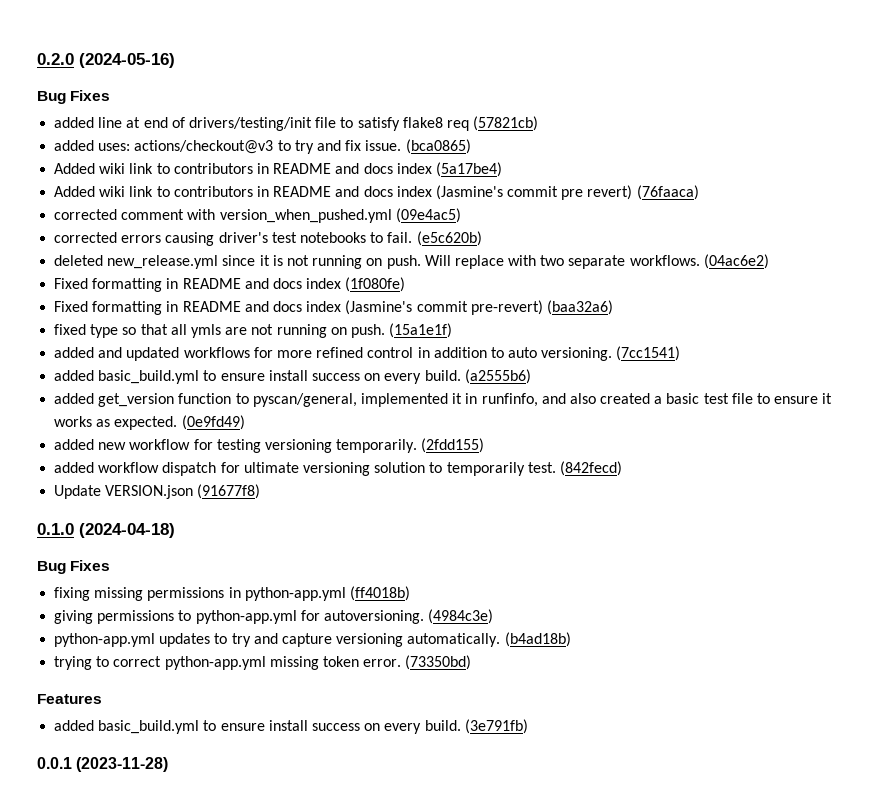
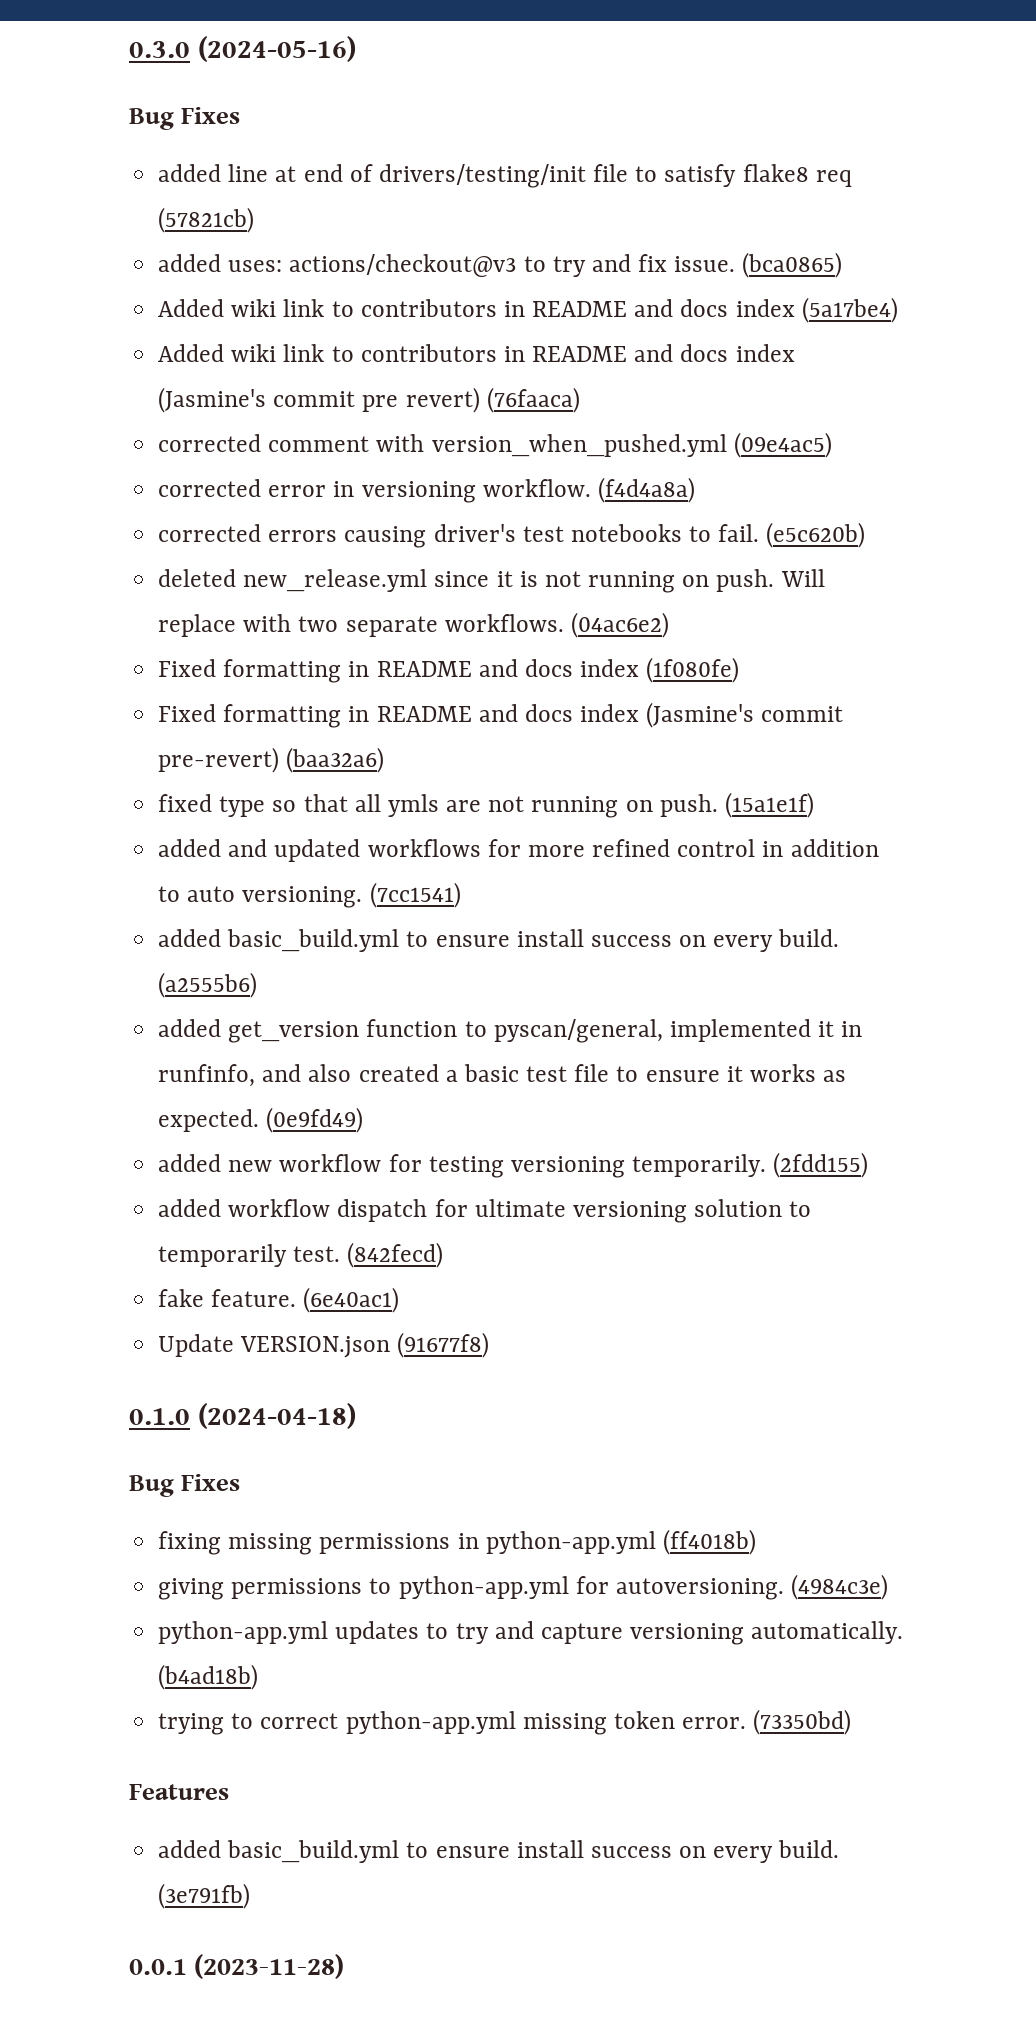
- 0.2.0 (2024-05-16)
+ 0.3.0 (2024-05-16)
+ corrected error in versioning workflow. (f4d4a8a)
+ fake feature. (6e40ac1)

